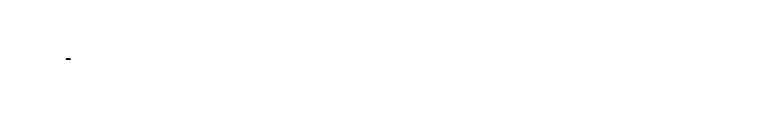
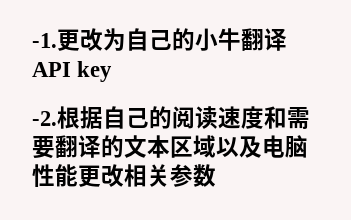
- -
+ -1.更改为自己的小牛翻译API key
+ -2.根据自己的阅读速度和需要翻译的文本区域以及电脑性能更改相关参数

